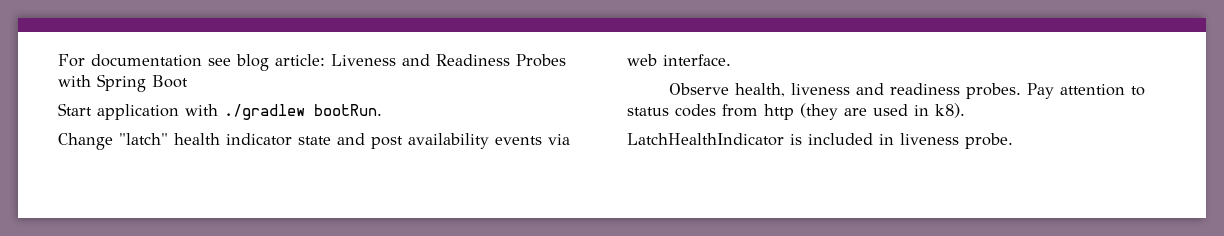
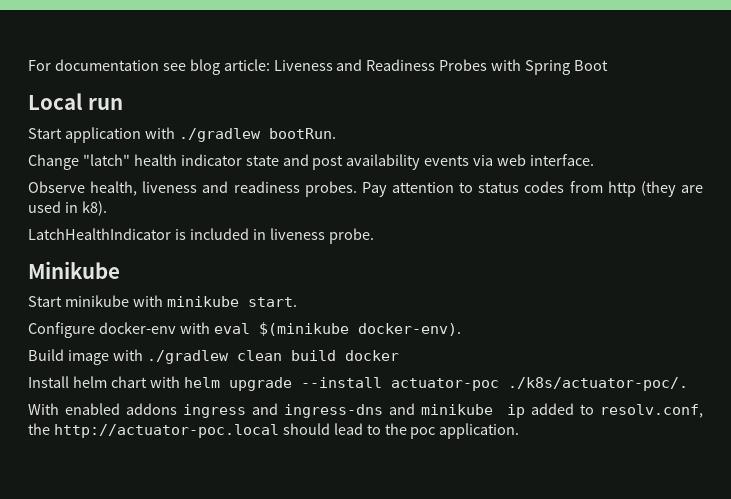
+ Local run
+ Minikube
+ Start minikube with minikube start.
+ Configure docker-env with eval $(minikube docker-env).
+ Build image with ./gradlew clean build docker
+ Install helm chart with helm upgrade --install actuator-poc ./k8s/actuator-poc/.
+ With enabled addons ingress and ingress-dns and minikube ip added to resolv.conf, the http://actuator-poc.local should lead to the poc application.

